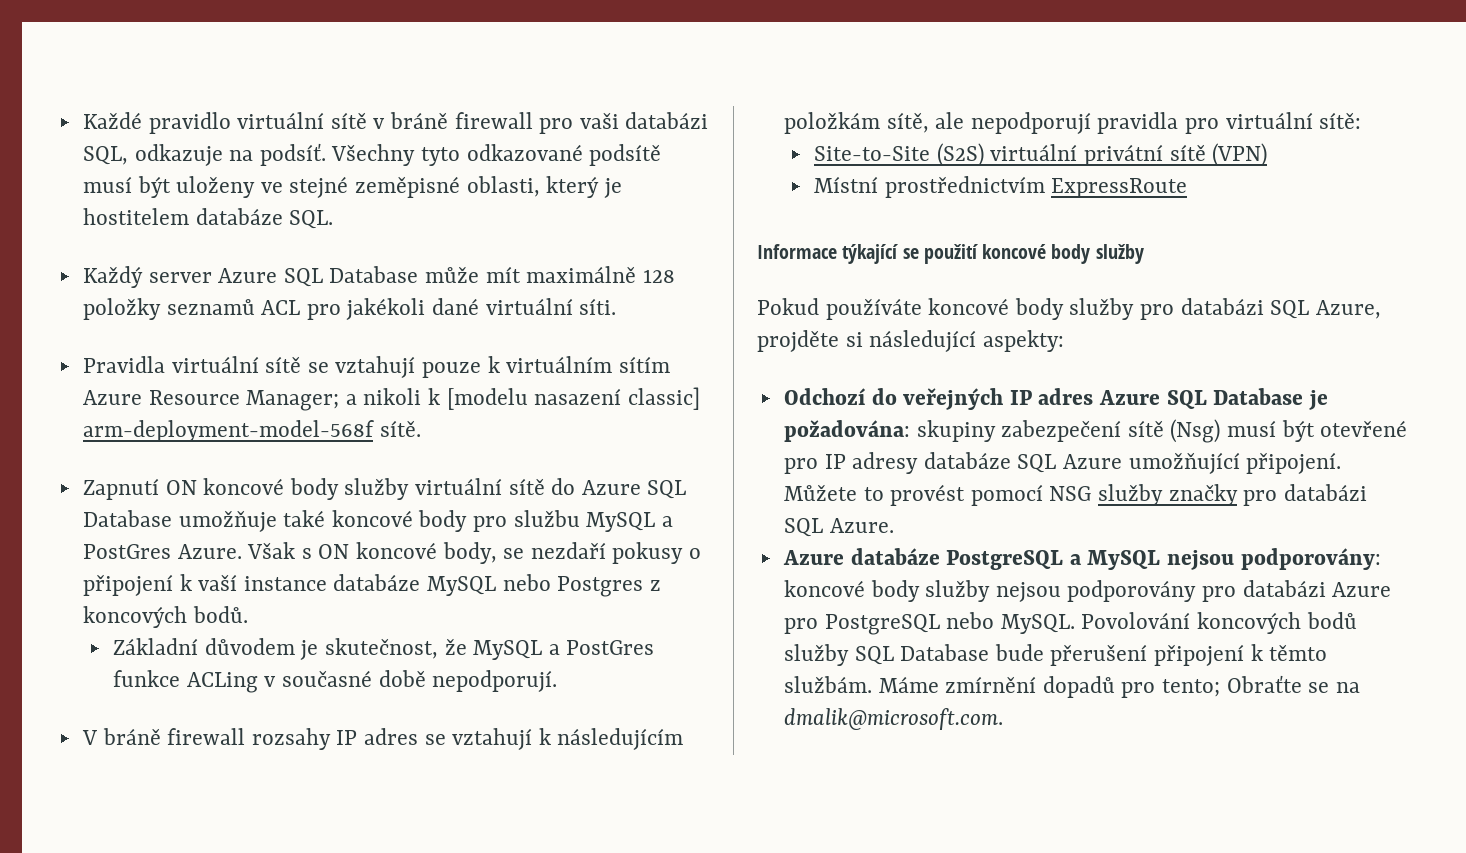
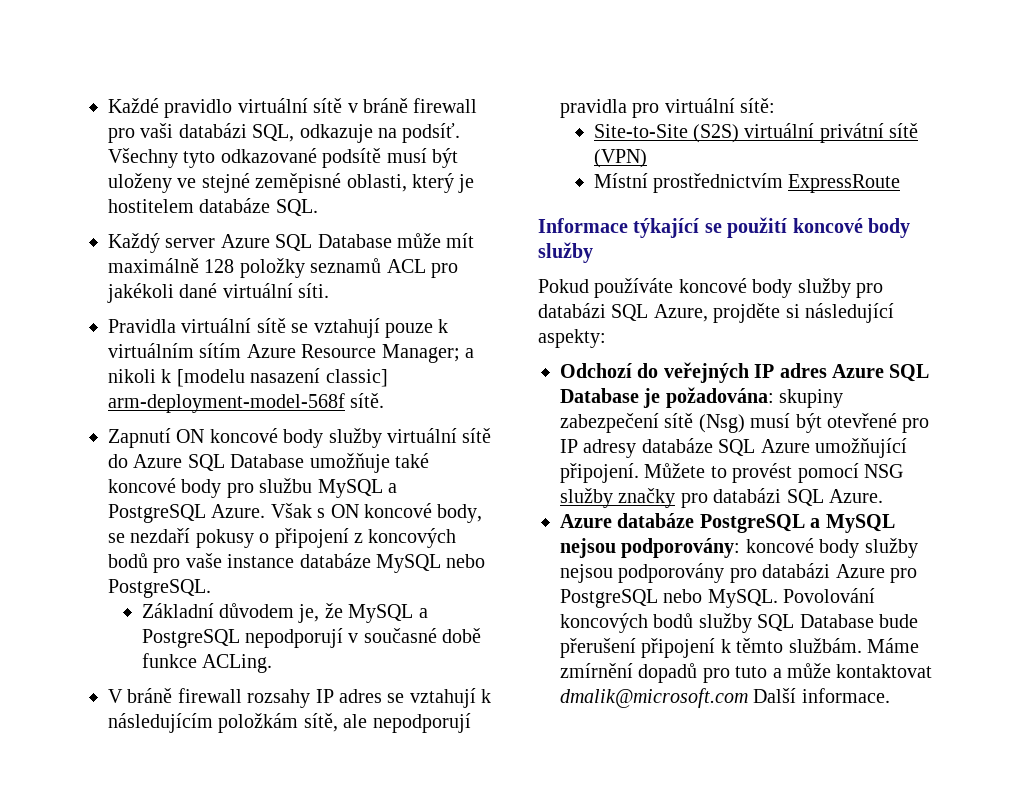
- Zapnutí ON koncové body služby virtuální sítě do Azure SQL Database umožňuje také koncové body pro službu MySQL a PostGres Azure.
+ Zapnutí ON koncové body služby virtuální sítě do Azure SQL Database umožňuje také koncové body pro službu MySQL a PostgreSQL Azure.
- Však s ON koncové body, se nezdaří pokusy o připojení k vaší instance databáze MySQL nebo Postgres z koncových bodů.
+ Však s ON koncové body, se nezdaří pokusy o připojení z koncových bodů pro vaše instance databáze MySQL nebo PostgreSQL.
- Základní důvodem je skutečnost, že MySQL a PostGres funkce ACLing v současné době nepodporují.
+ Základní důvodem je, že MySQL a PostgreSQL nepodporují v současné době funkce ACLing.
- Máme zmírnění dopadů pro tento; Obraťte se na dmalik@microsoft.com.
+ Máme zmírnění dopadů pro tuto a může kontaktovat dmalik@microsoft.com Další informace.

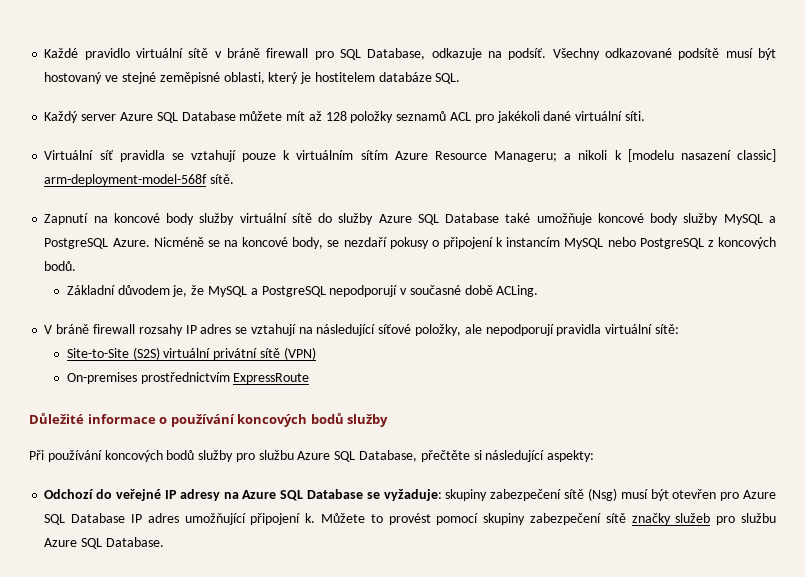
- Každé pravidlo virtuální sítě v bráně firewall pro vaši databázi SQL, odkazuje na podsíť.
+ Každé pravidlo virtuální sítě v bráně firewall pro SQL Database, odkazuje na podsíť.
- Všechny tyto odkazované podsítě musí být uloženy ve stejné zeměpisné oblasti, který je hostitelem databáze SQL.
+ Všechny odkazované podsítě musí být hostovaný ve stejné zeměpisné oblasti, který je hostitelem databáze SQL.
- Každý server Azure SQL Database může mít maximálně 128 položky seznamů ACL pro jakékoli dané virtuální síti.
+ Každý server Azure SQL Database můžete mít až 128 položky seznamů ACL pro jakékoli dané virtuální síti.
- Pravidla virtuální sítě se vztahují pouze k virtuálním sítím Azure Resource Manager; a nikoli k [modelu nasazení classic] arm-deployment-model-568f sítě.
+ Virtuální síť pravidla se vztahují pouze k virtuálním sítím Azure Resource Manageru; a nikoli k [modelu nasazení classic] arm-deployment-model-568f sítě.
- Zapnutí ON koncové body služby virtuální sítě do Azure SQL Database umožňuje také koncové body pro službu MySQL a PostgreSQL Azure.
+ Zapnutí na koncové body služby virtuální sítě do služby Azure SQL Database také umožňuje koncové body služby MySQL a PostgreSQL Azure.
- Však s ON koncové body, se nezdaří pokusy o připojení z koncových bodů pro vaše instance databáze MySQL nebo PostgreSQL.
+ Nicméně se na koncové body, se nezdaří pokusy o připojení k instancím MySQL nebo PostgreSQL z koncových bodů.
- Základní důvodem je, že MySQL a PostgreSQL nepodporují v současné době funkce ACLing.
+ Základní důvodem je, že MySQL a PostgreSQL nepodporují v současné době ACLing.
- V bráně firewall rozsahy IP adres se vztahují k následujícím položkám sítě, ale nepodporují pravidla pro virtuální sítě:
+ V bráně firewall rozsahy IP adres se vztahují na následující síťové položky, ale nepodporují pravidla virtuální sítě:
- Místní prostřednictvím ExpressRoute
+ On-premises prostřednictvím ExpressRoute
- Informace týkající se použití koncové body služby
- Pokud používáte koncové body služby pro databázi SQL Azure, projděte si následující aspekty:
+ Důležité informace o používání koncových bodů služby
+ Při používání koncových bodů služby pro službu Azure SQL Database, přečtěte si následující aspekty:
- Odchozí do veřejných IP adres Azure SQL Database je požadována: skupiny zabezpečení sítě (Nsg) musí být otevřené pro IP adresy databáze SQL Azure umožňující připojení. Můžete to provést pomocí NSG služby značky pro databázi SQL Azure.
- Azure databáze PostgreSQL a MySQL nejsou podporovány: koncové body služby nejsou podporovány pro databázi Azure pro PostgreSQL nebo MySQL. Povolování koncových bodů služby SQL Database bude přerušení připojení k těmto službám. Máme zmírnění dopadů pro tuto a může kontaktovat dmalik@microsoft.com Další informace.
+ Odchozí do veřejné IP adresy na Azure SQL Database se vyžaduje: skupiny zabezpečení sítě (Nsg) musí být otevřen pro Azure SQL Database IP adres umožňující připojení k. Můžete to provést pomocí skupiny zabezpečení sítě značky služeb pro službu Azure SQL Database.

